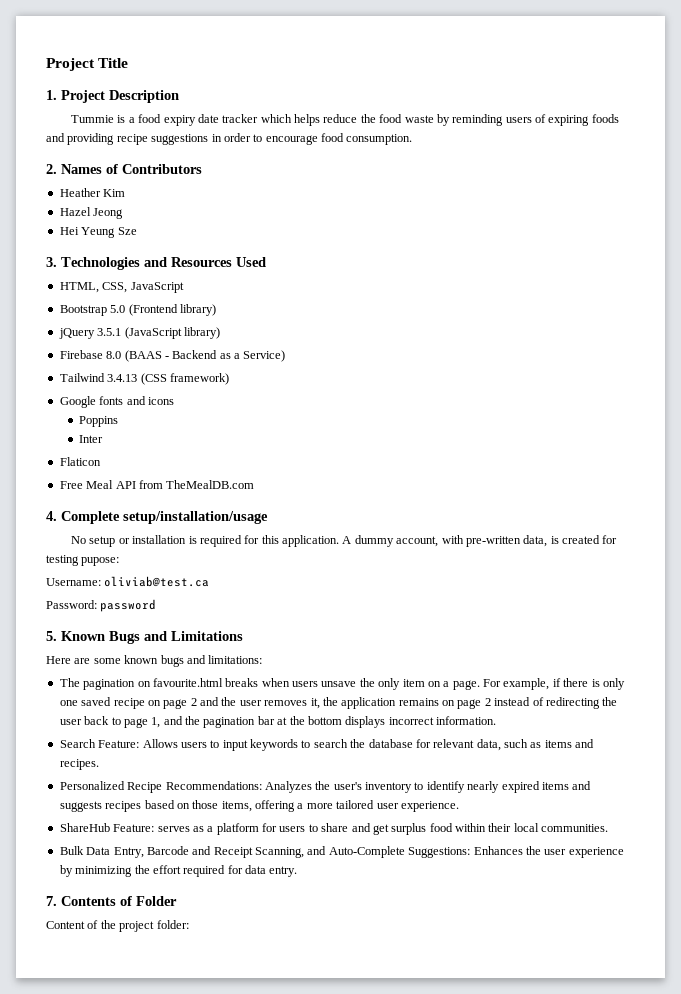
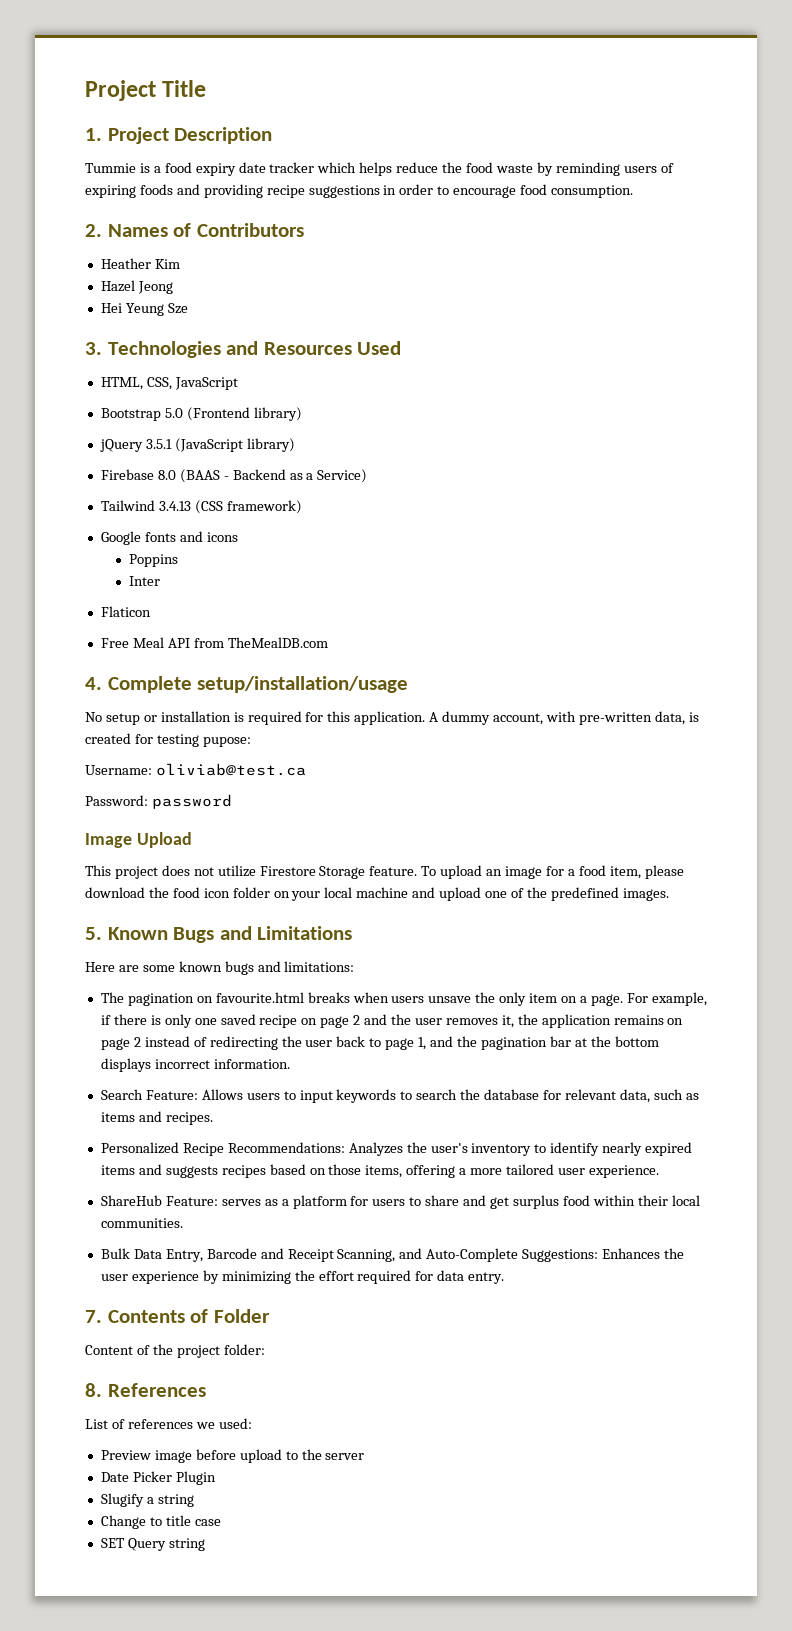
+ Image Upload
+ This project does not utilize Firestore Storage feature. To upload an image for a food item, please download the food icon folder on your local machine and upload one of the predefined images.
+ 8. References
+ List of references we used:
+ Preview image before upload to the server
+ Date Picker Plugin
+ Slugify a string
+ Change to title case
+ SET Query string

